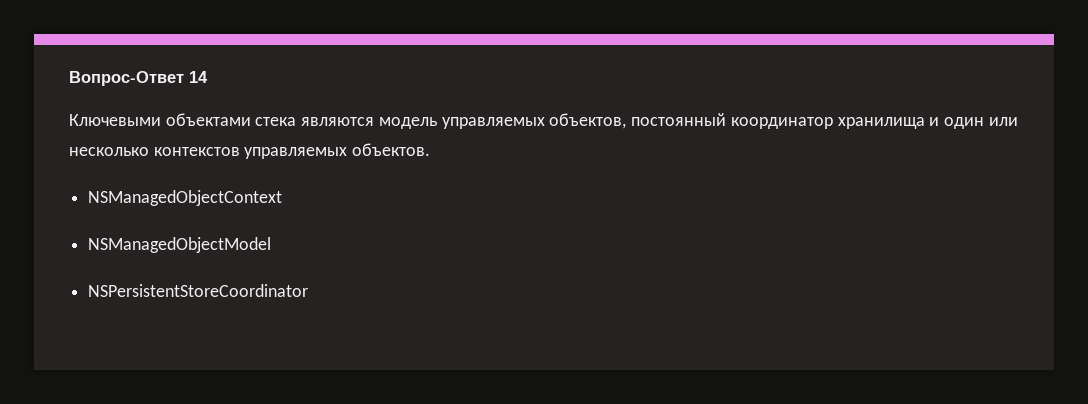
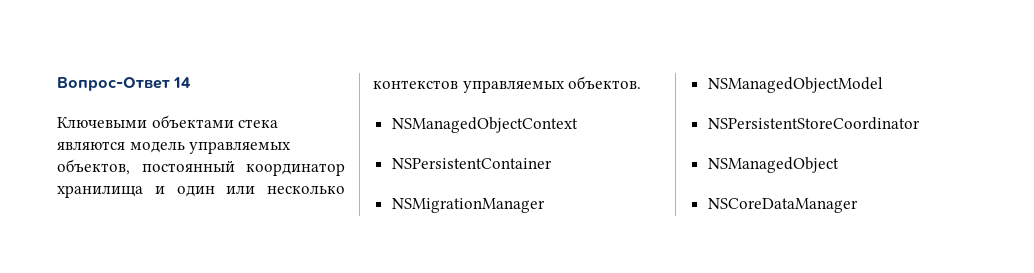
+ NSPersistentContainer
+ NSMigrationManager
+ NSManagedObject
+ NSCoreDataManager

